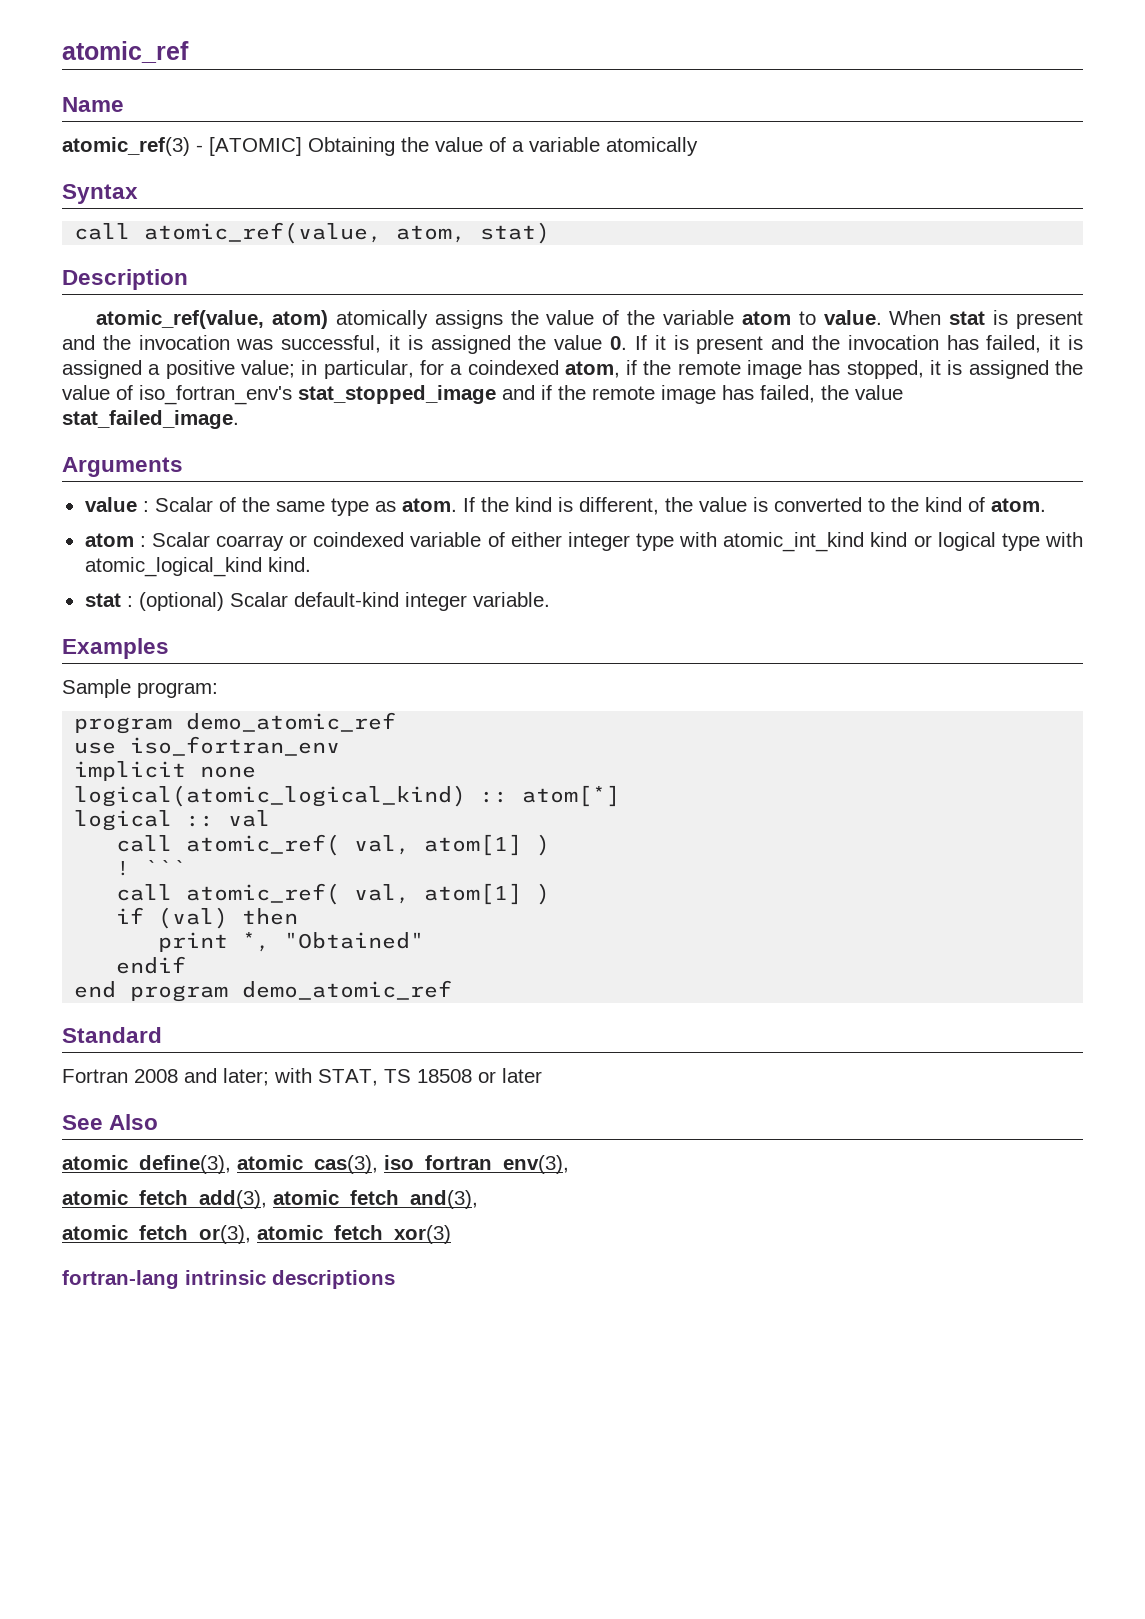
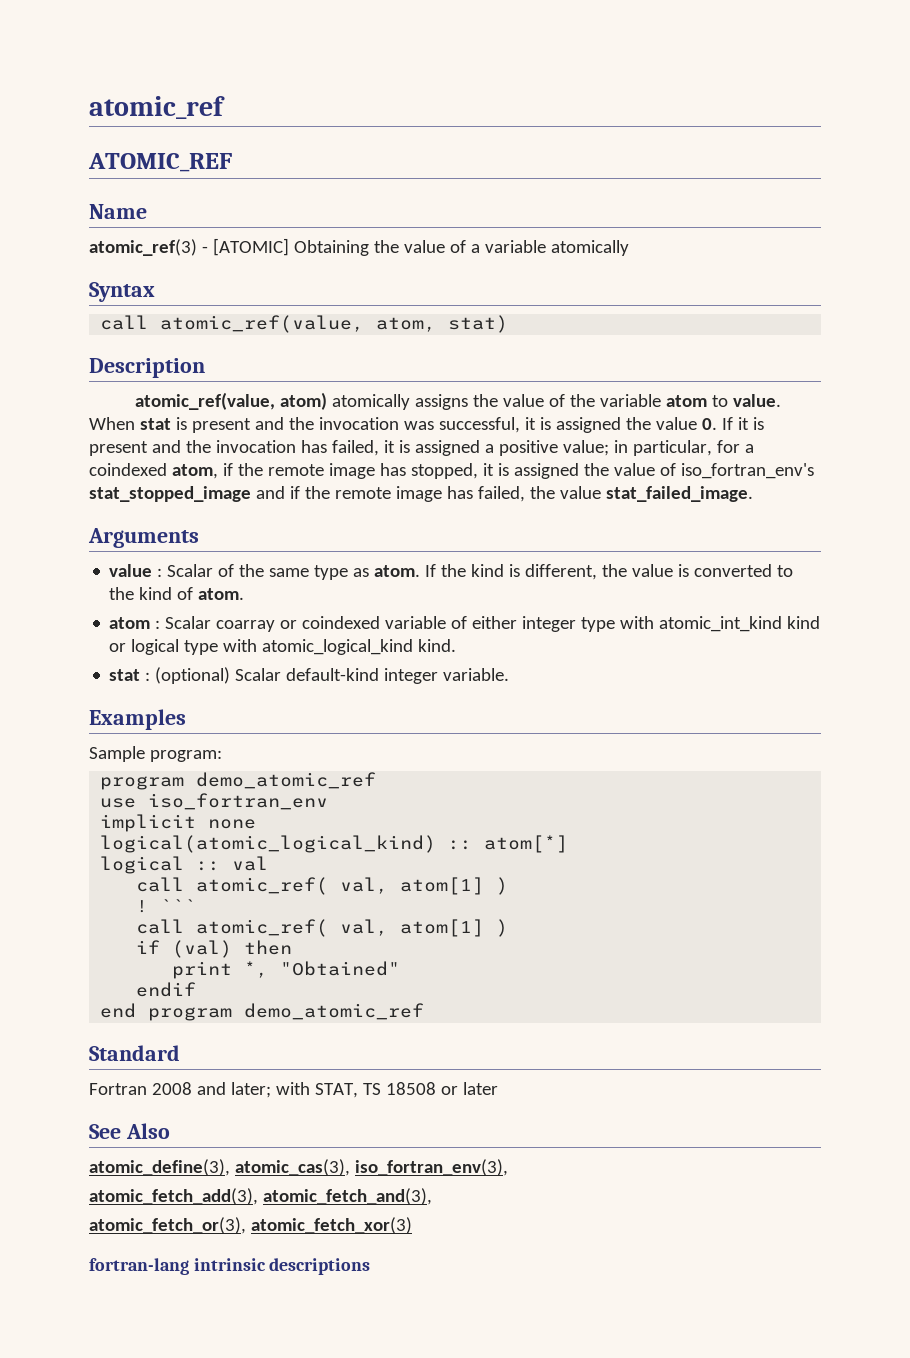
+ ATOMIC_REF

